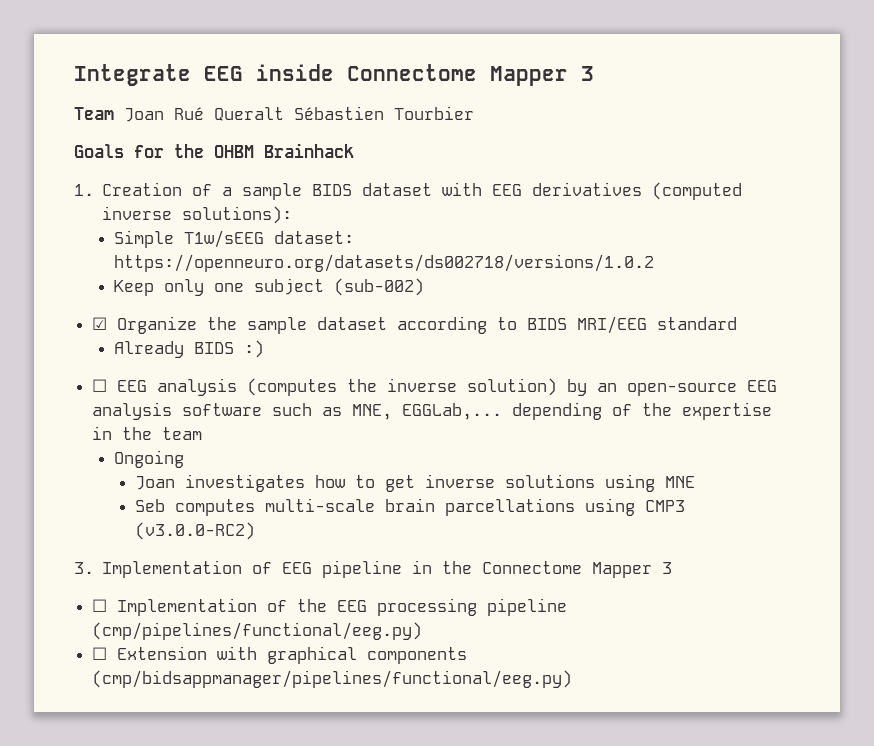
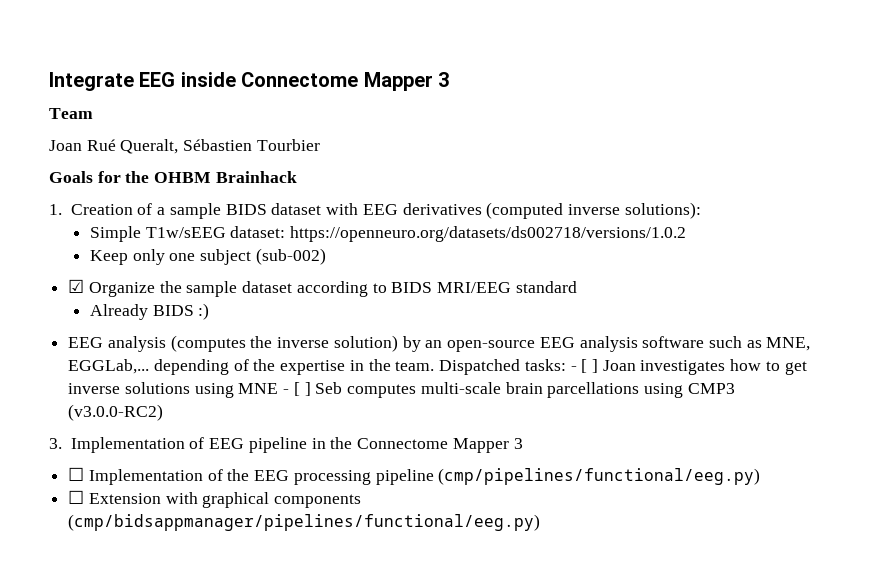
- Team Joan Rué Queralt Sébastien Tourbier
+ Team
+ Joan Rué Queralt, Sébastien Tourbier
- ☐ EEG analysis (computes the inverse solution) by an open-source EEG analysis software such as MNE, EGGLab,... depending of the expertise in the team
- Ongoing
- Joan investigates how to get inverse solutions using MNE
- Seb computes multi-scale brain parcellations using CMP3 (v3.0.0-RC2)
+ EEG analysis (computes the inverse solution) by an open-source EEG analysis software such as MNE, EGGLab,... depending of the expertise in the team. Dispatched tasks: - [ ] Joan investigates how to get inverse solutions using MNE - [ ] Seb computes multi-scale brain parcellations using CMP3 (v3.0.0-RC2)

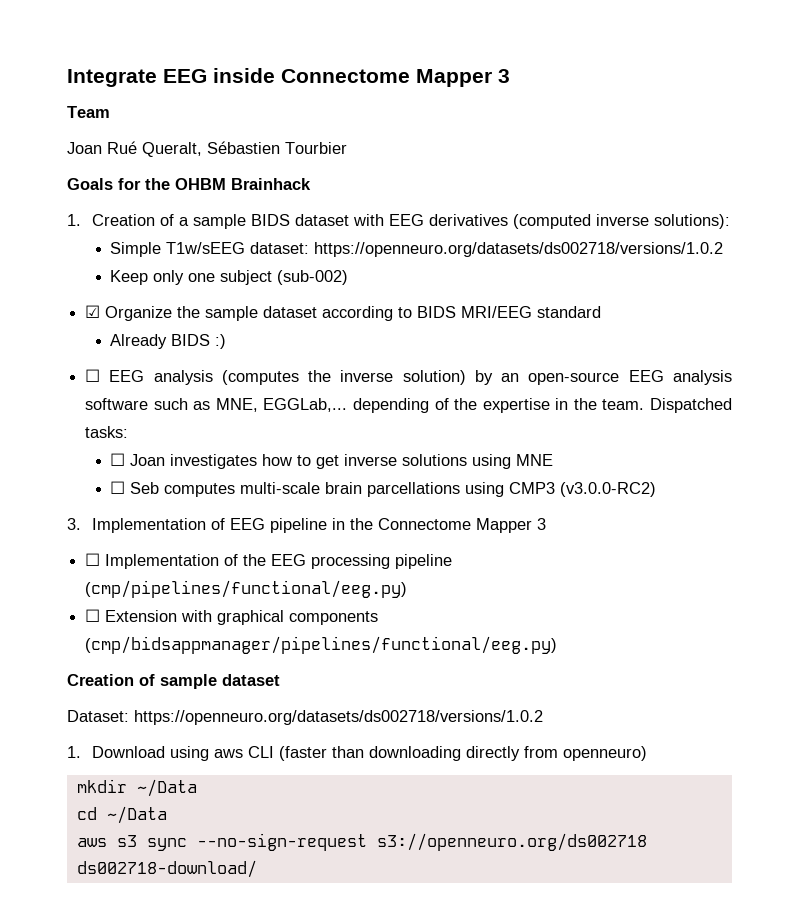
- EEG analysis (computes the inverse solution) by an open-source EEG analysis software such as MNE, EGGLab,... depending of the expertise in the team.
+ ☐ EEG analysis (computes the inverse solution) by an open-source EEG analysis software such as MNE, EGGLab,... depending of the expertise in the team.
- Dispatched tasks: - [ ] Joan investigates how to get inverse solutions using MNE - [ ] Seb computes multi-scale brain parcellations using CMP3 (v3.0.0-RC2)
+ Dispatched tasks:
+ ☐ Joan investigates how to get inverse solutions using MNE
+ ☐ Seb computes multi-scale brain parcellations using CMP3 (v3.0.0-RC2)
+ Creation of sample dataset
+ Dataset: https://openneuro.org/datasets/ds002718/versions/1.0.2
+ 1. Download using aws CLI (faster than downloading directly from openneuro)
+ mkdir ~/Data
+ cd ~/Data
+ aws s3 sync --no-sign-request s3://openneuro.org/ds002718 ds002718-download/

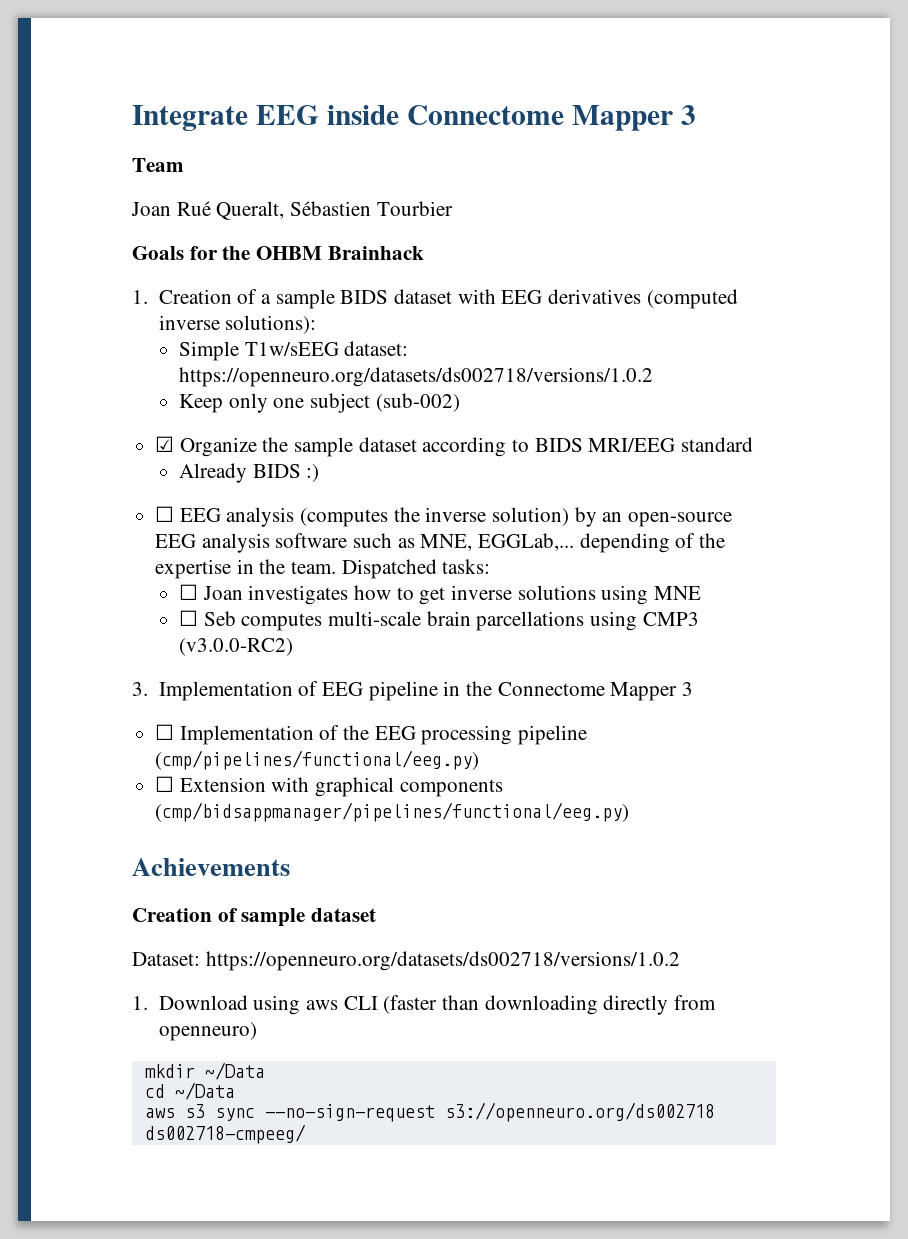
+ Achievements
- aws s3 sync --no-sign-request s3://openneuro.org/ds002718 ds002718-download/
+ aws s3 sync --no-sign-request s3://openneuro.org/ds002718 ds002718-cmpeeg/

